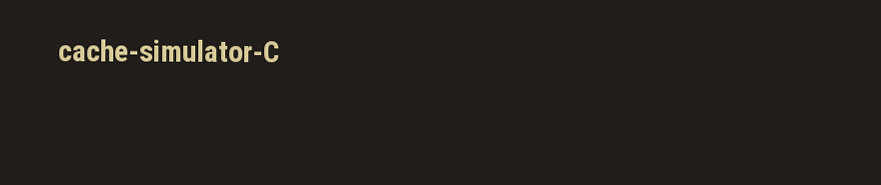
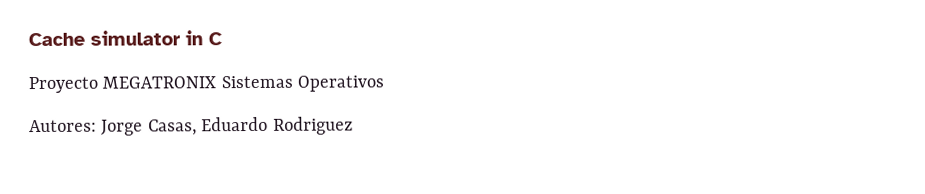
- cache-simulator-C
+ Cache simulator in C
+ Proyecto MEGATRONIX Sistemas Operativos
+ Autores: Jorge Casas, Eduardo Rodriguez

